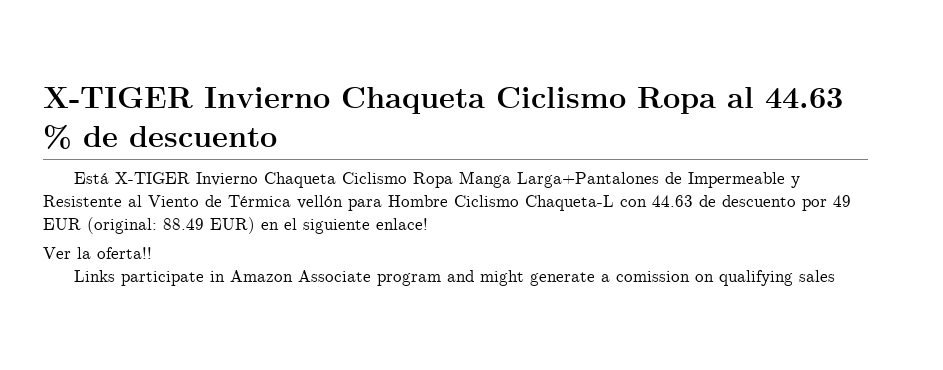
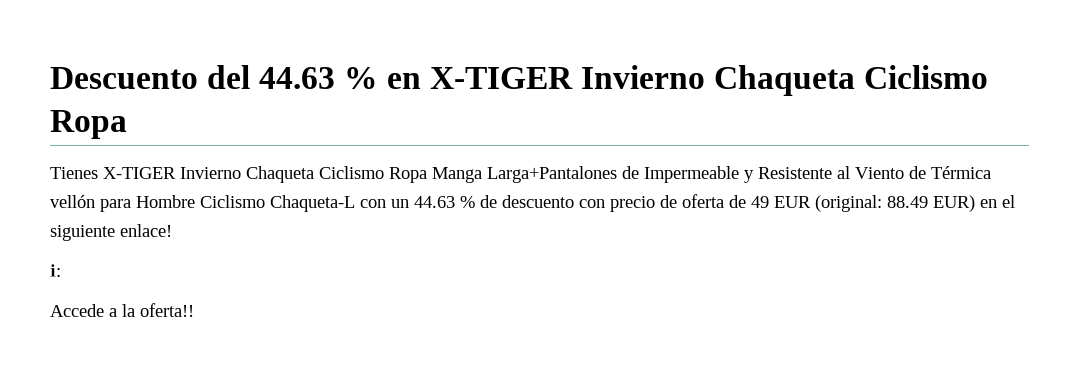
- X-TIGER Invierno Chaqueta Ciclismo Ropa al 44.63 % de descuento
- Está X-TIGER Invierno Chaqueta Ciclismo Ropa Manga Larga+Pantalones de Impermeable y Resistente al Viento de Térmica vellón para Hombre Ciclismo Chaqueta-L con 44.63 de descuento por 49 EUR (original: 88.49 EUR) en el siguiente enlace!
+ Descuento del 44.63 % en X-TIGER Invierno Chaqueta Ciclismo Ropa
+ Tienes X-TIGER Invierno Chaqueta Ciclismo Ropa Manga Larga+Pantalones de Impermeable y Resistente al Viento de Térmica vellón para Hombre Ciclismo Chaqueta-L con un 44.63 % de descuento con precio de oferta de 49 EUR (original: 88.49 EUR) en el siguiente enlace!
- Ver la oferta!!
+ ℹ:
+ Accede a la oferta!!
- Links participate in Amazon Associate program and might generate a comission on qualifying sales

